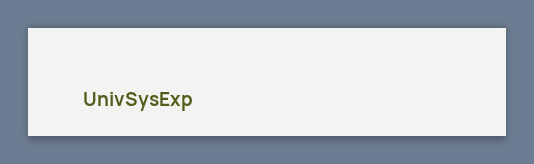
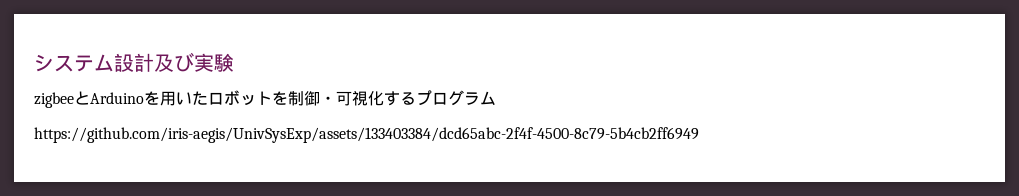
- UnivSysExp
+ システム設計及び実験
+ zigbeeとArduinoを用いたロボットを制御・可視化するプログラム
+ https://github.com/iris-aegis/UnivSysExp/assets/133403384/dcd65abc-2f4f-4500-8c79-5b4cb2ff6949

